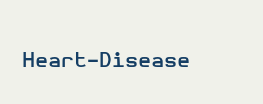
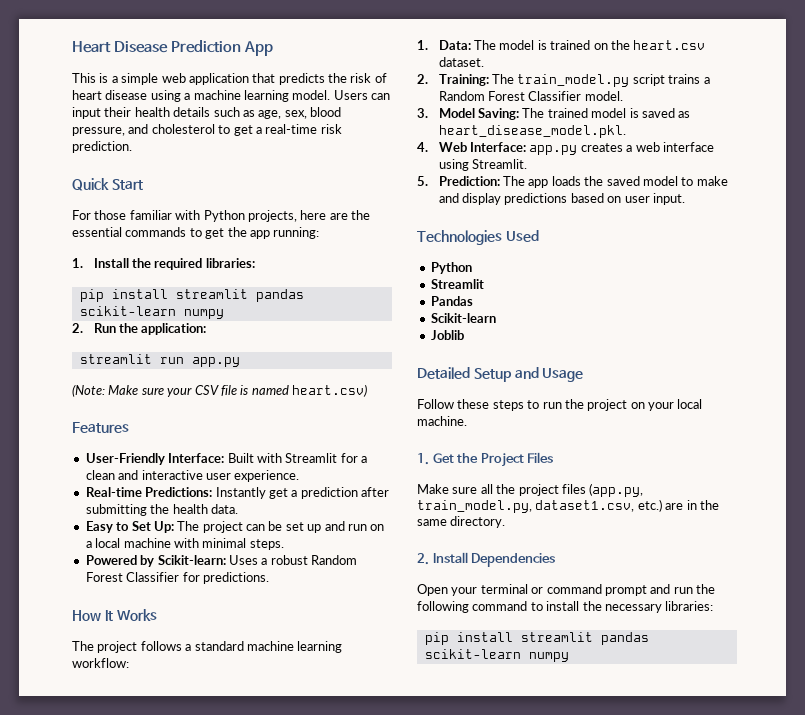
- Heart-Disease
+ Heart Disease Prediction App
+ This is a simple web application that predicts the risk of heart disease using a machine learning model. Users can input their health details such as age, sex, blood pressure, and cholesterol to get a real-time risk prediction.
+ Quick Start
+ For those familiar with Python projects, here are the essential commands to get the app running:
+ 1. Install the required libraries:
+ pip install streamlit pandas scikit-learn numpy
+ 2. Run the application:
+ streamlit run app.py
+ (Note: Make sure your CSV file is named heart.csv)
+ Features
+ User-Friendly Interface: Built with Streamlit for a clean and interactive user experience.
+ Real-time Predictions: Instantly get a prediction after submitting the health data.
+ Easy to Set Up: The project can be set up and run on a local machine with minimal steps.
+ Powered by Scikit-learn: Uses a robust Random Forest Classifier for predictions.
+ How It Works
+ The project follows a standard machine learning workflow:
+ 1. Data: The model is trained on the heart.csv dataset.
+ 2. Training: The train_model.py script trains a Random Forest Classifier model.
+ 3. Model Saving: The trained model is saved as heart_disease_model.pkl.
+ 4. Web Interface: app.py creates a web interface using Streamlit.
+ 5. Prediction: The app loads the saved model to make and display predictions based on user input.
+ Technologies Used
+ Python
+ Streamlit
+ Pandas
+ Scikit-learn
+ Joblib
+ Detailed Setup and Usage
+ Follow these steps to run the project on your local machine.
+ 1. Get the Project Files
+ Make sure all the project files (app.py, train_model.py, dataset1.csv, etc.) are in the same directory.
+ 2. Install Dependencies
+ Open your terminal or command prompt and run the following command to install the necessary libraries:
+ pip install streamlit pandas scikit-learn numpy

